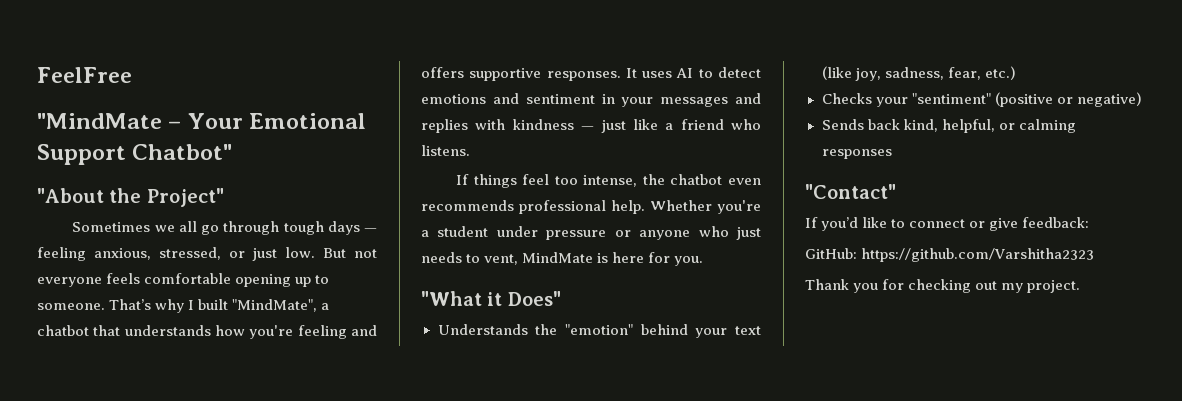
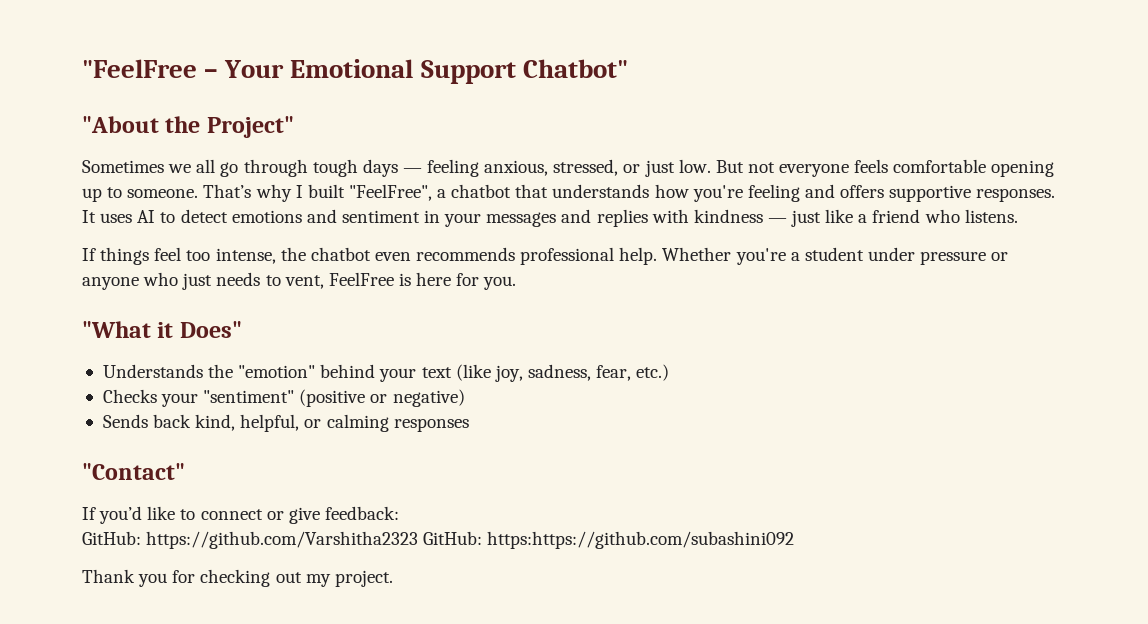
- FeelFree
- "MindMate – Your Emotional Support Chatbot"
+ "FeelFree – Your Emotional Support Chatbot"
- That’s why I built "MindMate", a chatbot that understands how you're feeling and offers supportive responses.
+ That’s why I built "FeelFree", a chatbot that understands how you're feeling and offers supportive responses.
- Whether you're a student under pressure or anyone who just needs to vent, MindMate is here for you.
+ Whether you're a student under pressure or anyone who just needs to vent, FeelFree is here for you.
- GitHub: https://github.com/Varshitha2323
+ GitHub: https://github.com/Varshitha2323 GitHub: https:https://github.com/subashini092

